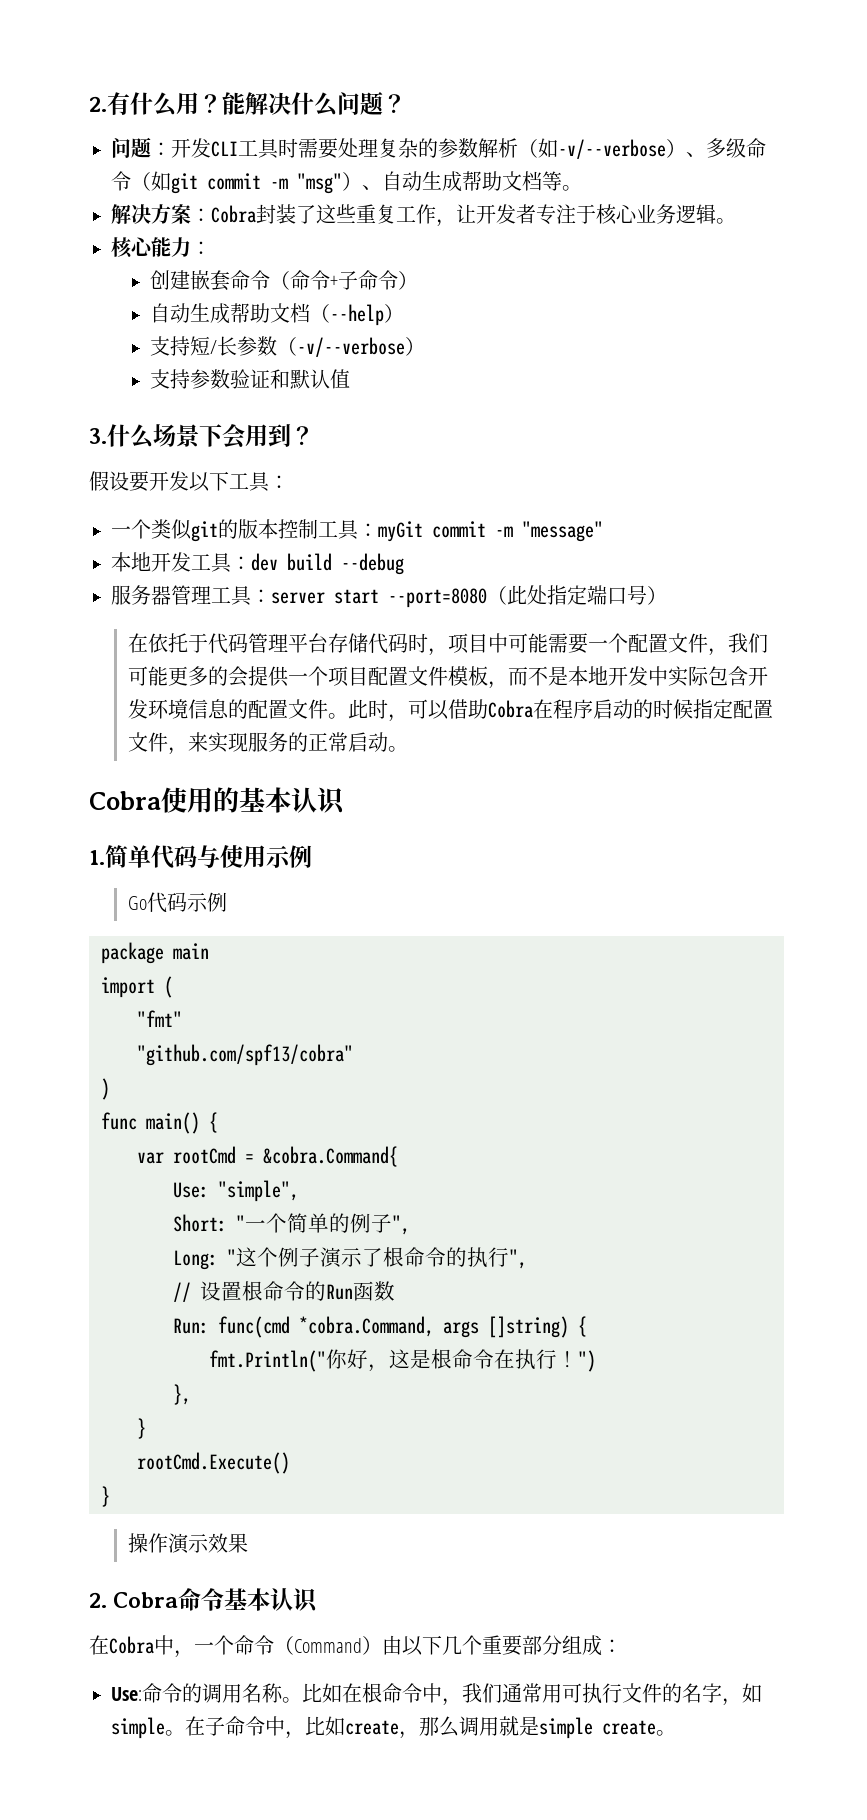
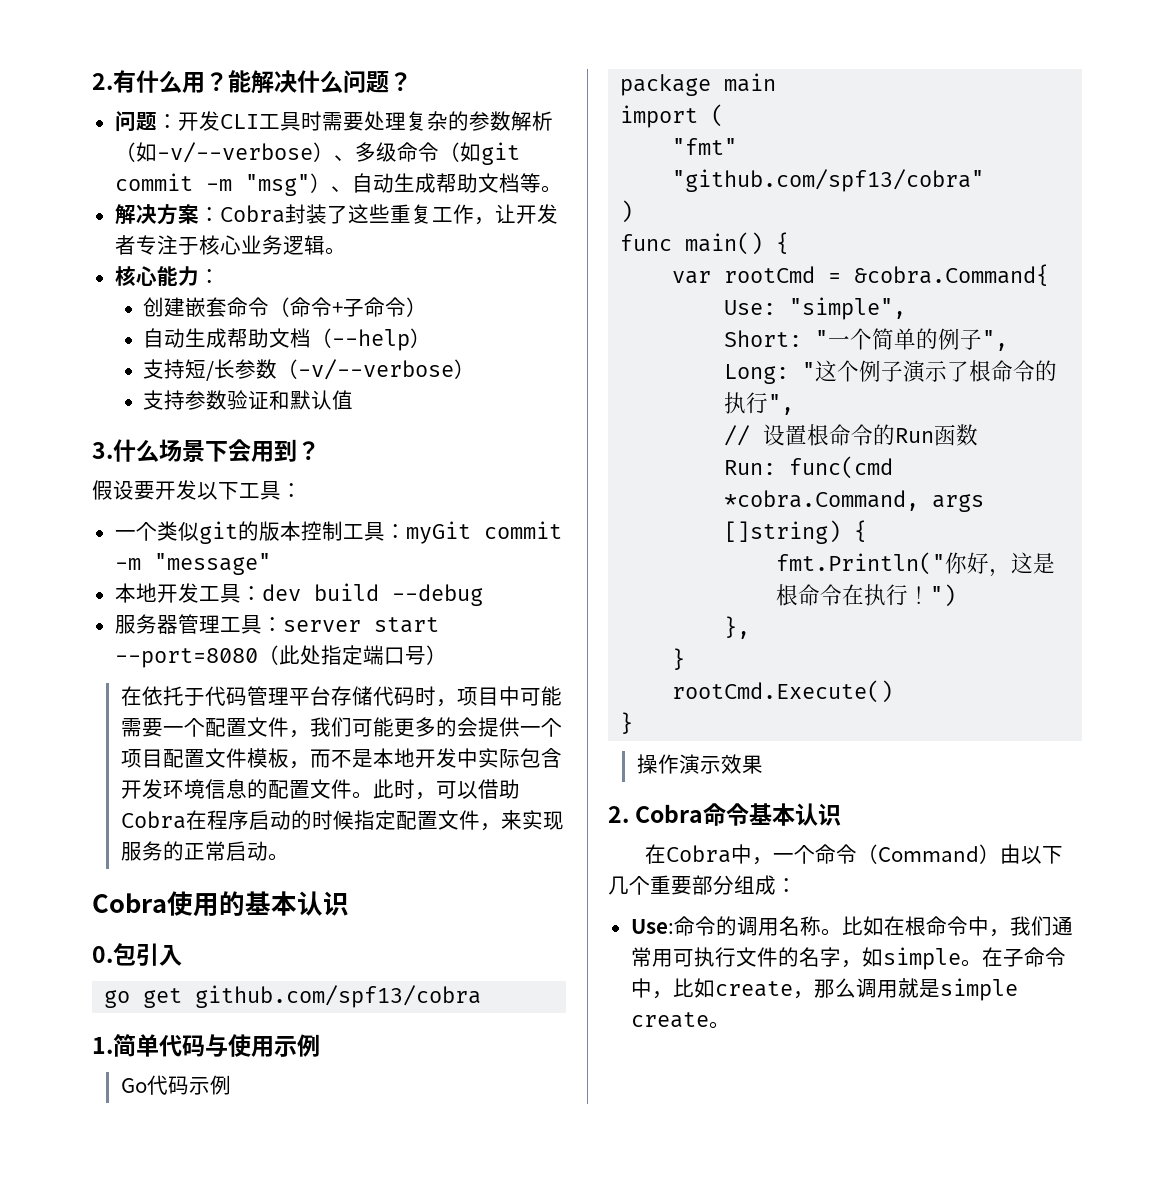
+ 0.包引入
+ go get github.com/spf13/cobra

